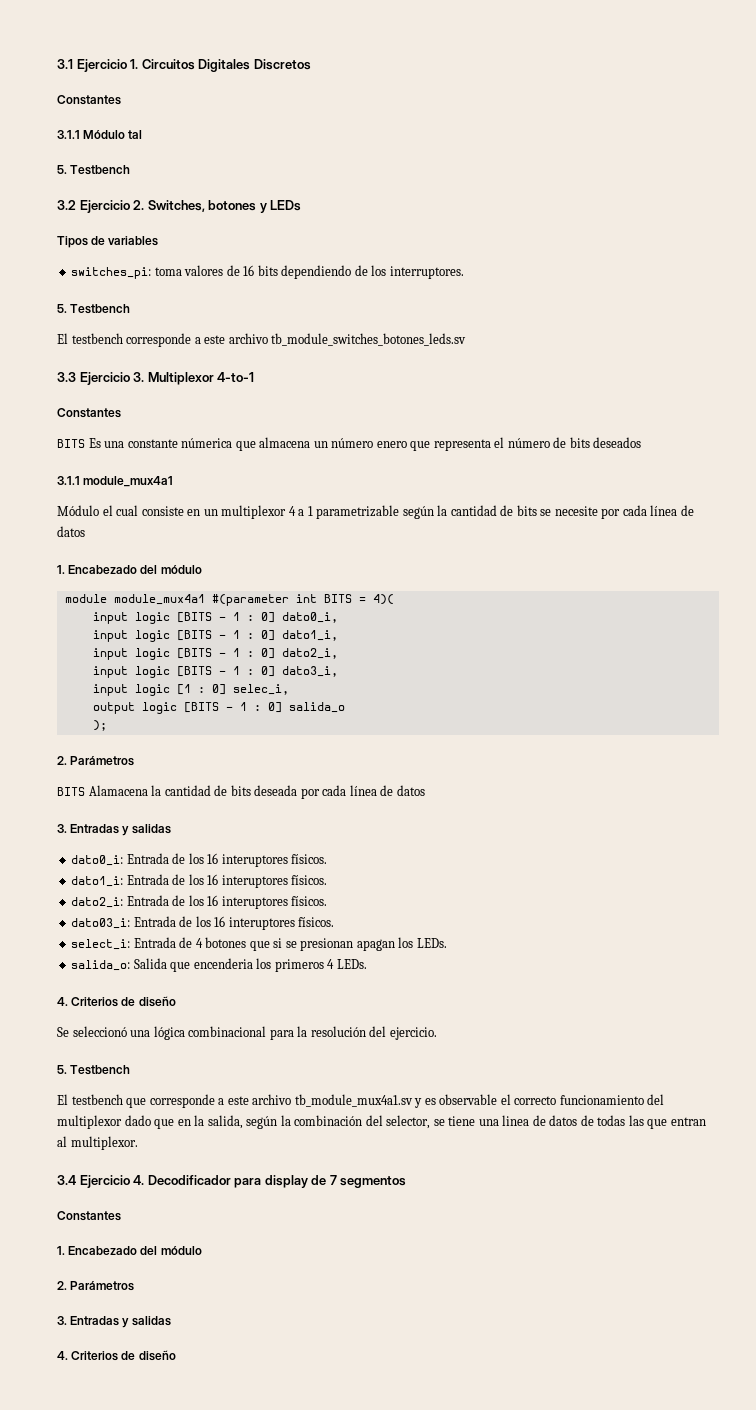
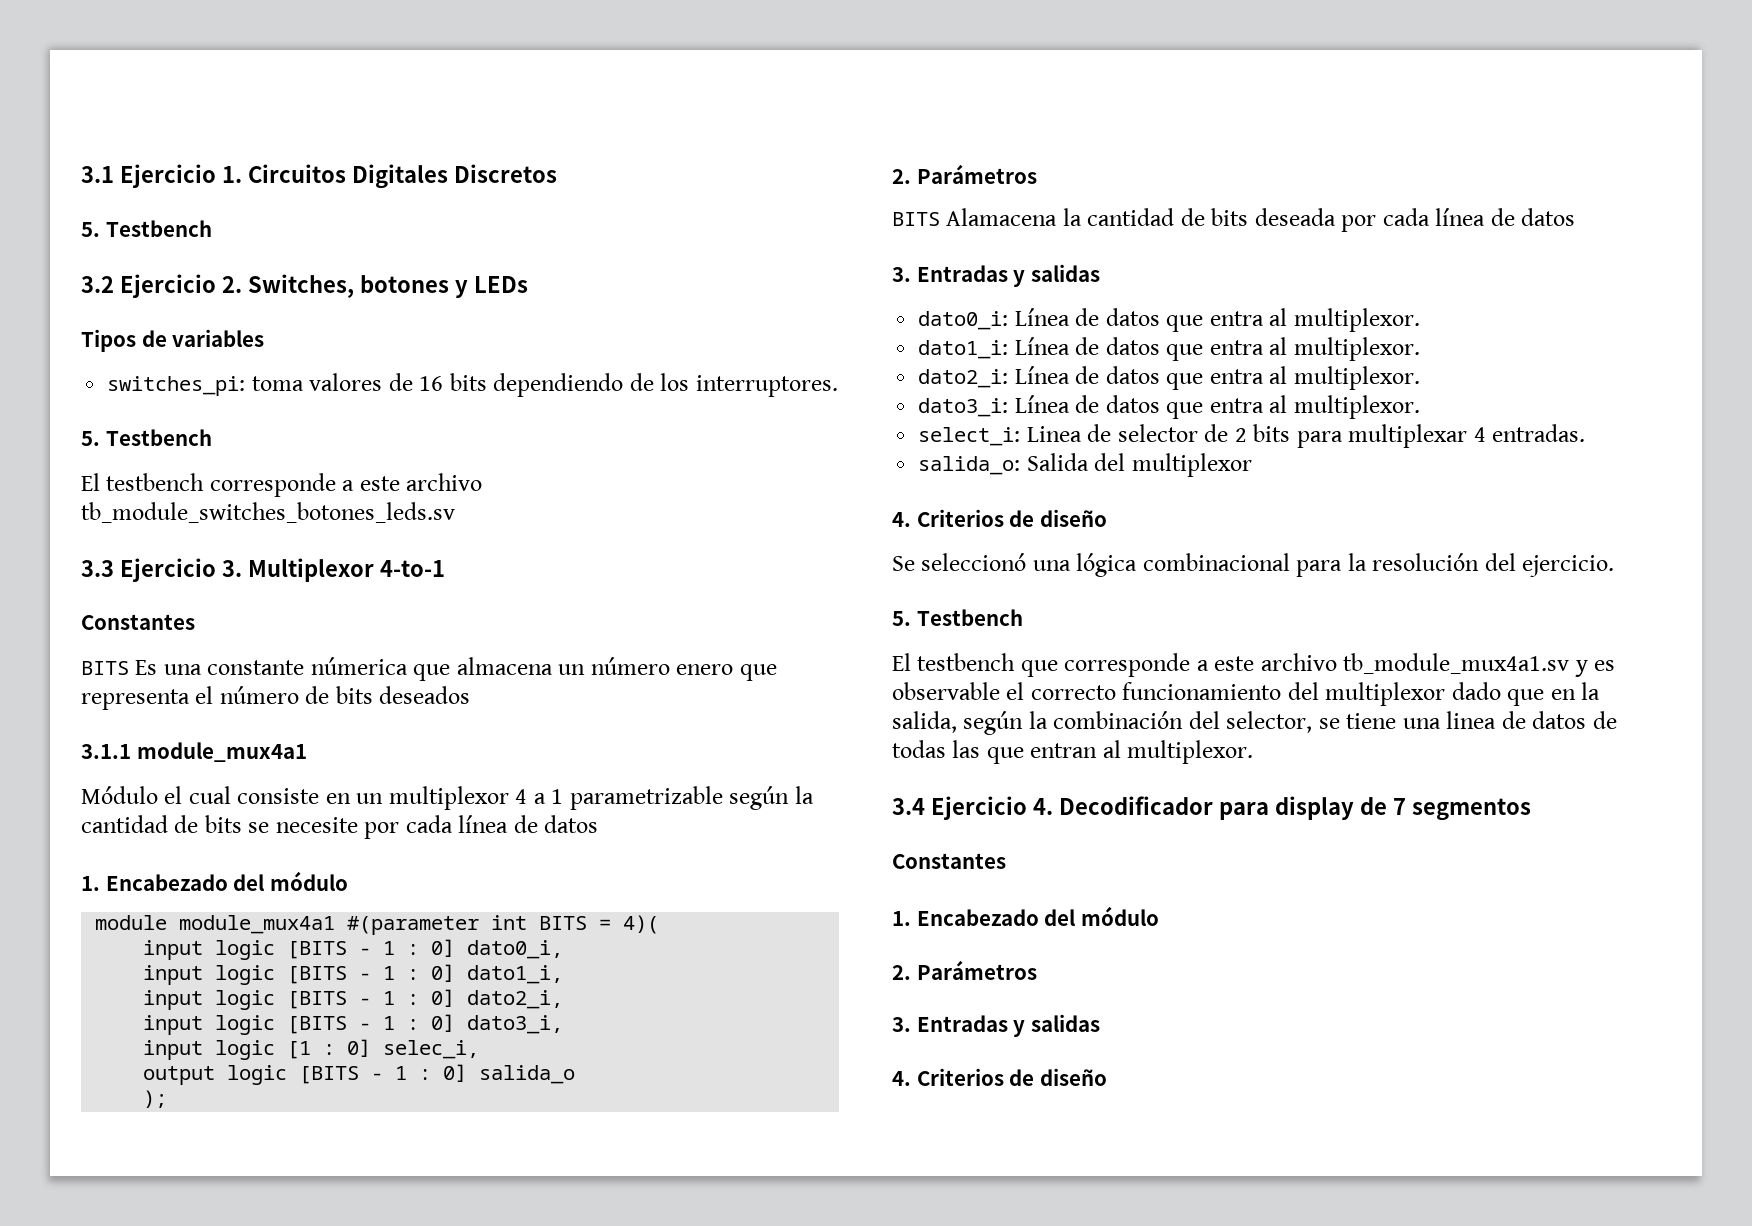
  3.1 Ejercicio 1. Circuitos Digitales Discretos
- Constantes
- 3.1.1 Módulo tal
- dato0_i: Entrada de los 16 interuptores físicos.
- dato1_i: Entrada de los 16 interuptores físicos.
- dato2_i: Entrada de los 16 interuptores físicos.
- dato03_i: Entrada de los 16 interuptores físicos.
- select_i: Entrada de 4 botones que si se presionan apagan los LEDs.
- salida_o: Salida que encenderia los primeros 4 LEDs.
+ dato0_i: Línea de datos que entra al multiplexor.
+ dato1_i: Línea de datos que entra al multiplexor.
+ dato2_i: Línea de datos que entra al multiplexor.
+ dato3_i: Línea de datos que entra al multiplexor.
+ select_i: Linea de selector de 2 bits para multiplexar 4 entradas.
+ salida_o: Salida del multiplexor

